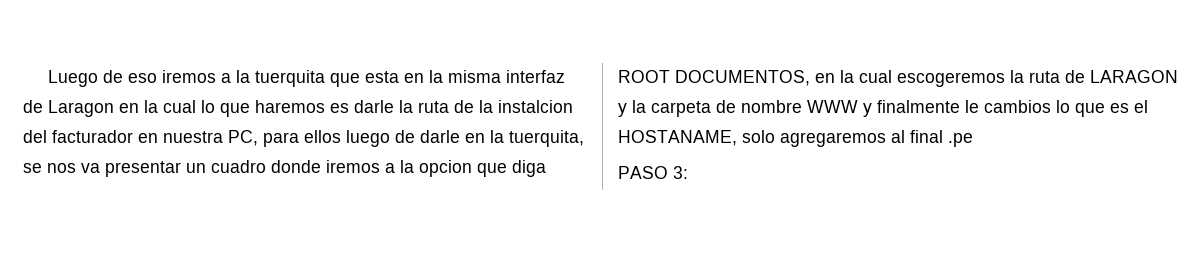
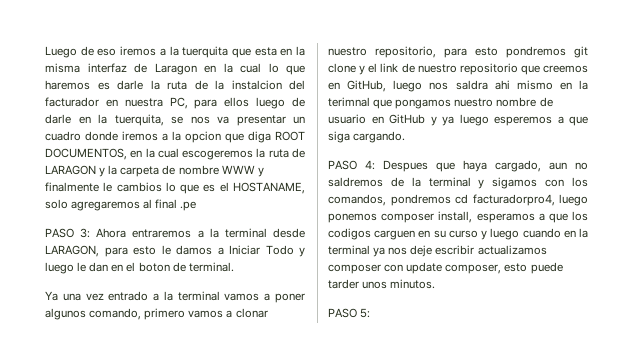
- PASO 3:
+ PASO 3: Ahora entraremos a la terminal desde LARAGON, para esto le damos a Iniciar Todo y luego le dan en el boton de terminal.
+ Ya una vez entrado a la terminal vamos a poner algunos comando, primero vamos a clonar nuestro repositorio, para esto pondremos git clone y el link de nuestro repositorio que creemos en GitHub, luego nos saldra ahi mismo en la terimnal que pongamos nuestro nombre de usuario en GitHub y ya luego esperemos a que siga cargando.
+ PASO 4: Despues que haya cargado, aun no saldremos de la terminal y sigamos con los comandos, pondremos cd facturadorpro4, luego ponemos composer install, esperamos a que los codigos carguen en su curso y luego cuando en la terminal ya nos deje escribir actualizamos composer con update composer, esto puede tarder unos minutos.
+ PASO 5:

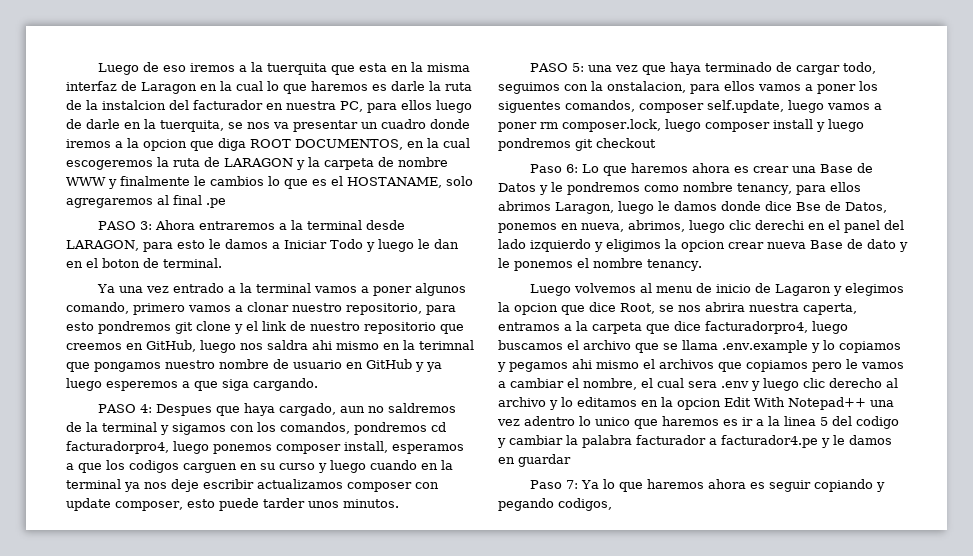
- PASO 5:
+ PASO 5: una vez que haya terminado de cargar todo, seguimos con la onstalacion, para ellos vamos a poner los siguentes comandos, composer self.update, luego vamos a poner rm composer.lock, luego composer install y luego pondremos git checkout
+ Paso 6: Lo que haremos ahora es crear una Base de Datos y le pondremos como nombre tenancy, para ellos abrimos Laragon, luego le damos donde dice Bse de Datos, ponemos en nueva, abrimos, luego clic derechi en el panel del lado izquierdo y eligimos la opcion crear nueva Base de dato y le ponemos el nombre tenancy.
+ Luego volvemos al menu de inicio de Lagaron y elegimos la opcion que dice Root, se nos abrira nuestra caperta, entramos a la carpeta que dice facturadorpro4, luego buscamos el archivo que se llama .env.example y lo copiamos y pegamos ahi mismo el archivos que copiamos pero le vamos a cambiar el nombre, el cual sera .env y luego clic derecho al archivo y lo editamos en la opcion Edit With Notepad++ una vez adentro lo unico que haremos es ir a la linea 5 del codigo y cambiar la palabra facturador a facturador4.pe y le damos en guardar
+ Paso 7: Ya lo que haremos ahora es seguir copiando y pegando codigos,

